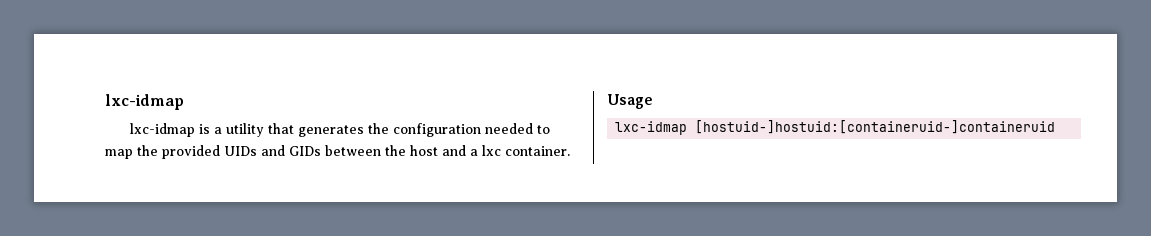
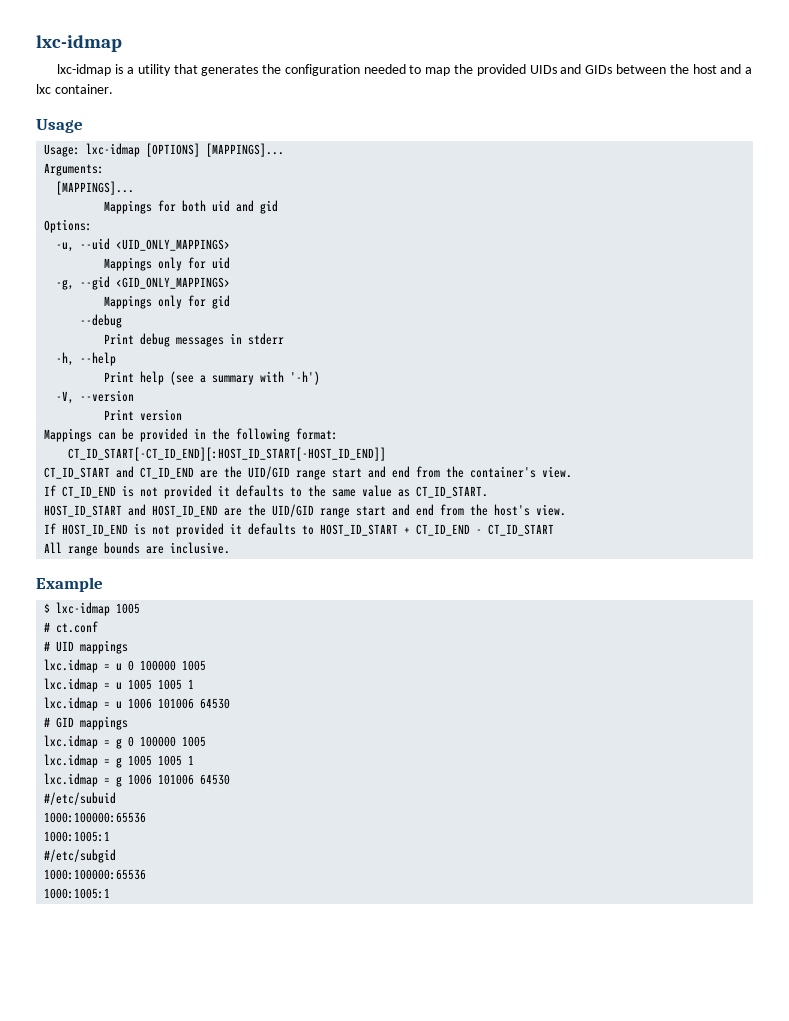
- lxc-idmap [hostuid-]hostuid:[containeruid-]containeruid
+ Usage: lxc-idmap [OPTIONS] [MAPPINGS]...
+ Arguments:
+ [MAPPINGS]...
+ Mappings for both uid and gid
+ Options:
+ -u, --uid <UID_ONLY_MAPPINGS>
+ Mappings only for uid
+ -g, --gid <GID_ONLY_MAPPINGS>
+ Mappings only for gid
+ --debug
+ Print debug messages in stderr
+ -h, --help
+ Print help (see a summary with '-h')
+ -V, --version
+ Print version
+ Mappings can be provided in the following format:
+ CT_ID_START[-CT_ID_END][:HOST_ID_START[-HOST_ID_END]]
+ CT_ID_START and CT_ID_END are the UID/GID range start and end from the container's view.
+ If CT_ID_END is not provided it defaults to the same value as CT_ID_START.
+ HOST_ID_START and HOST_ID_END are the UID/GID range start and end from the host's view.
+ If HOST_ID_END is not provided it defaults to HOST_ID_START + CT_ID_END - CT_ID_START
+ All range bounds are inclusive.
+ Example
+ $ lxc-idmap 1005
+ # ct.conf
+ # UID mappings
+ lxc.idmap = u 0 100000 1005
+ lxc.idmap = u 1005 1005 1
+ lxc.idmap = u 1006 101006 64530
+ # GID mappings
+ lxc.idmap = g 0 100000 1005
+ lxc.idmap = g 1005 1005 1
+ lxc.idmap = g 1006 101006 64530
+ #/etc/subuid
+ 1000:100000:65536
+ 1000:1005:1
+ #/etc/subgid
+ 1000:100000:65536
+ 1000:1005:1

